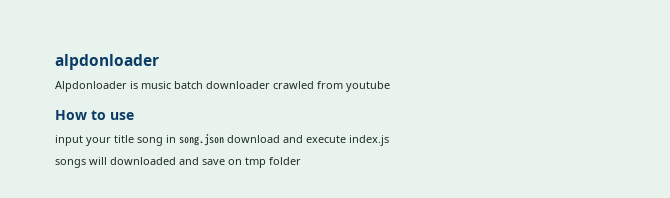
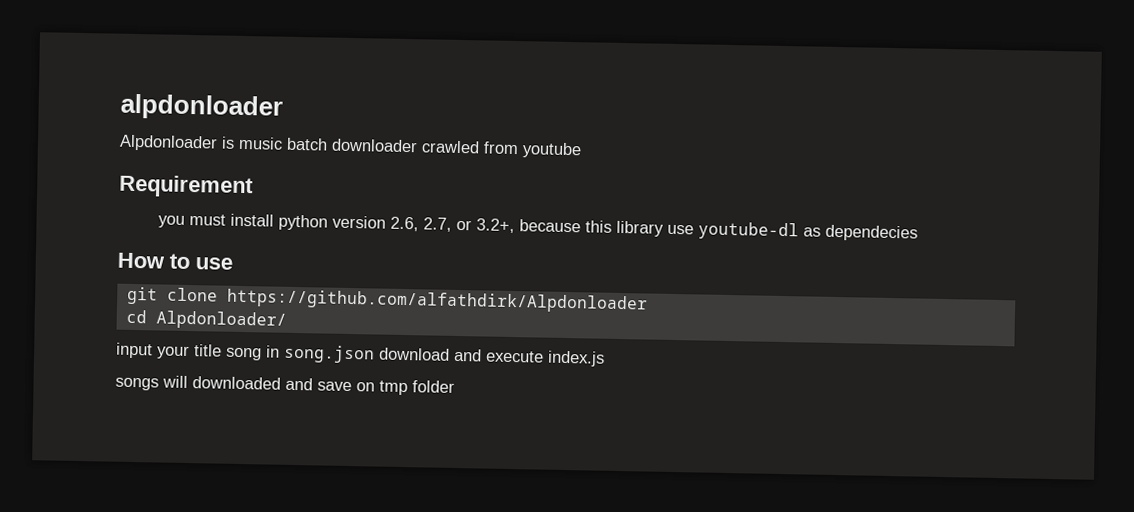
+ Requirement
+ you must install python version 2.6, 2.7, or 3.2+, because this library use youtube-dl as dependecies
  How to use
+ git clone https://github.com/alfathdirk/Alpdonloader
+ cd Alpdonloader/

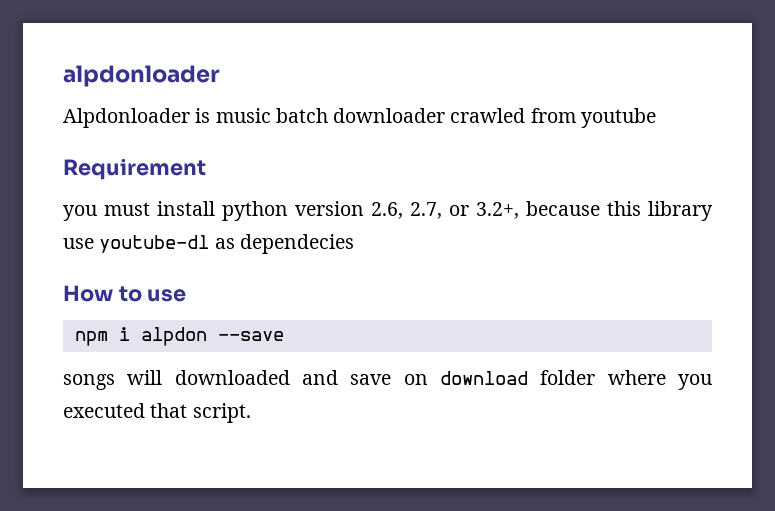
- git clone https://github.com/alfathdirk/Alpdonloader
- cd Alpdonloader/
- input your title song in song.json download and execute index.js
+ npm i alpdon --save
- songs will downloaded and save on tmp folder
+ songs will downloaded and save on download folder where you executed that script.

